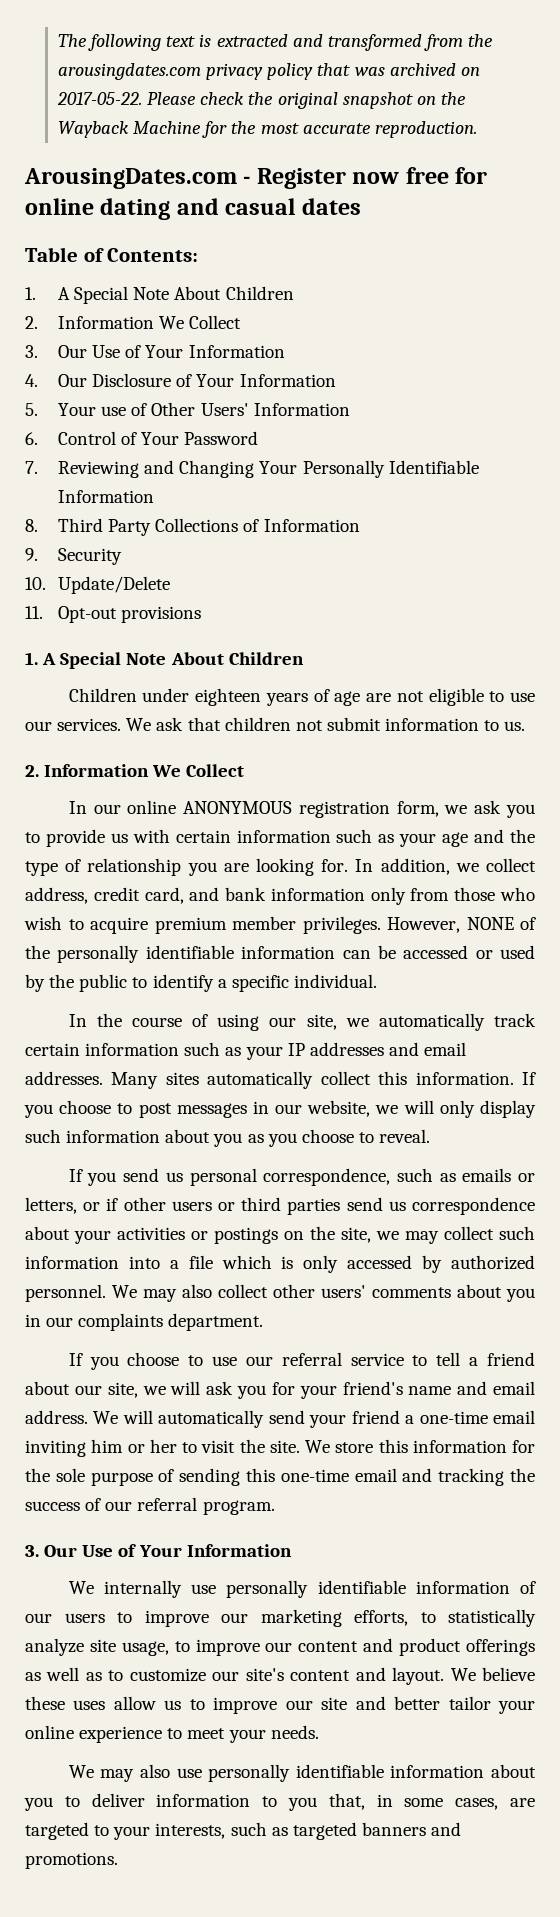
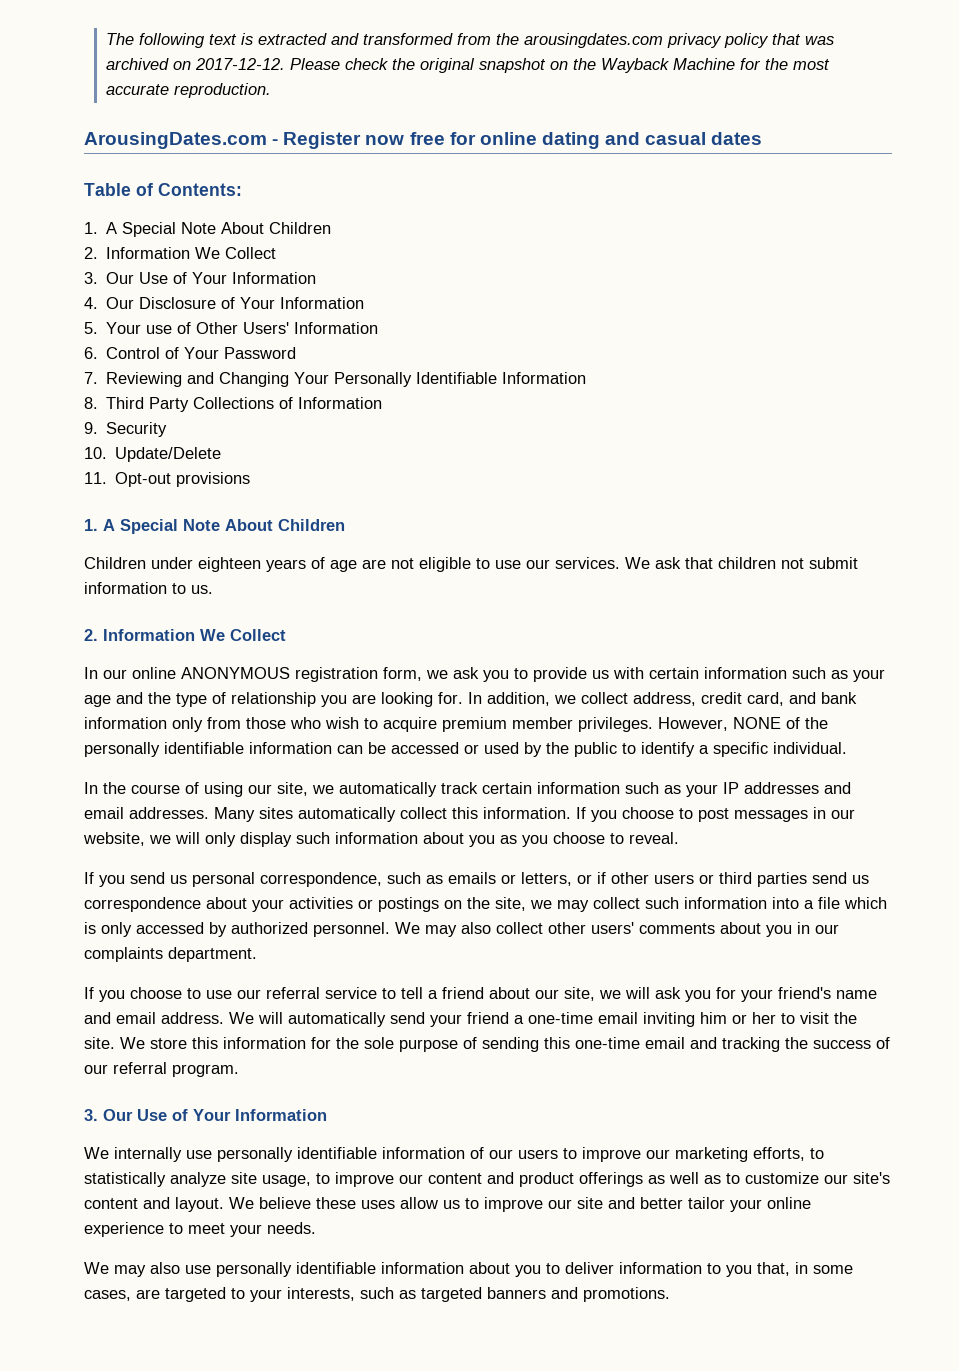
- The following text is extracted and transformed from the arousingdates.com privacy policy that was archived on 2017-05-22.
+ The following text is extracted and transformed from the arousingdates.com privacy policy that was archived on 2017-12-12.

